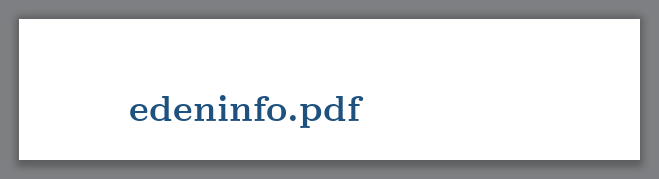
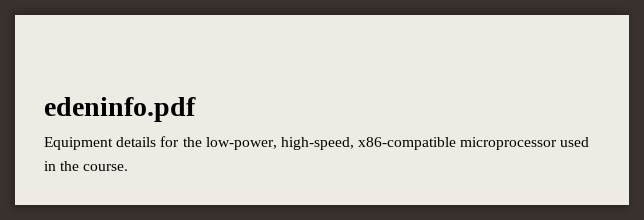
+ Equipment details for the low-power, high-speed, x86-compatible microprocessor used in the course.

